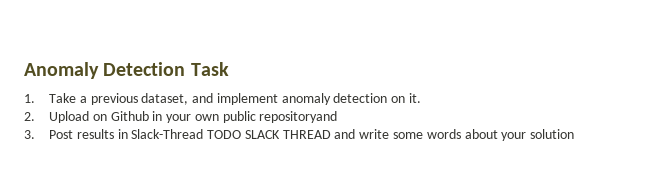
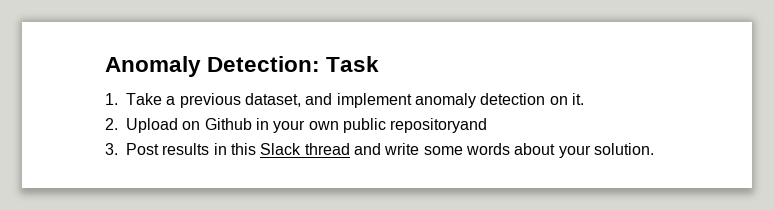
- Anomaly Detection Task
+ Anomaly Detection: Task
- 3. Post results in Slack-Thread TODO SLACK THREAD and write some words about your solution
+ 3. Post results in this Slack thread and write some words about your solution.

